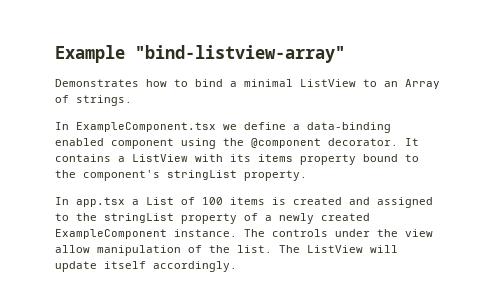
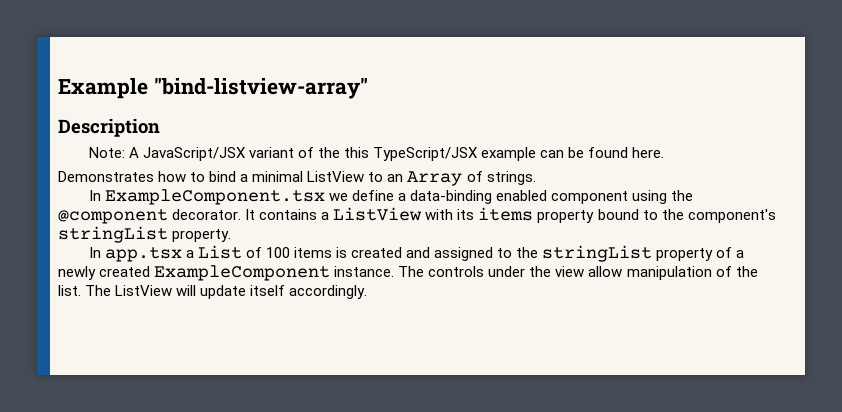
+ Description
+ Note: A JavaScript/JSX variant of the this TypeScript/JSX example can be found here.

